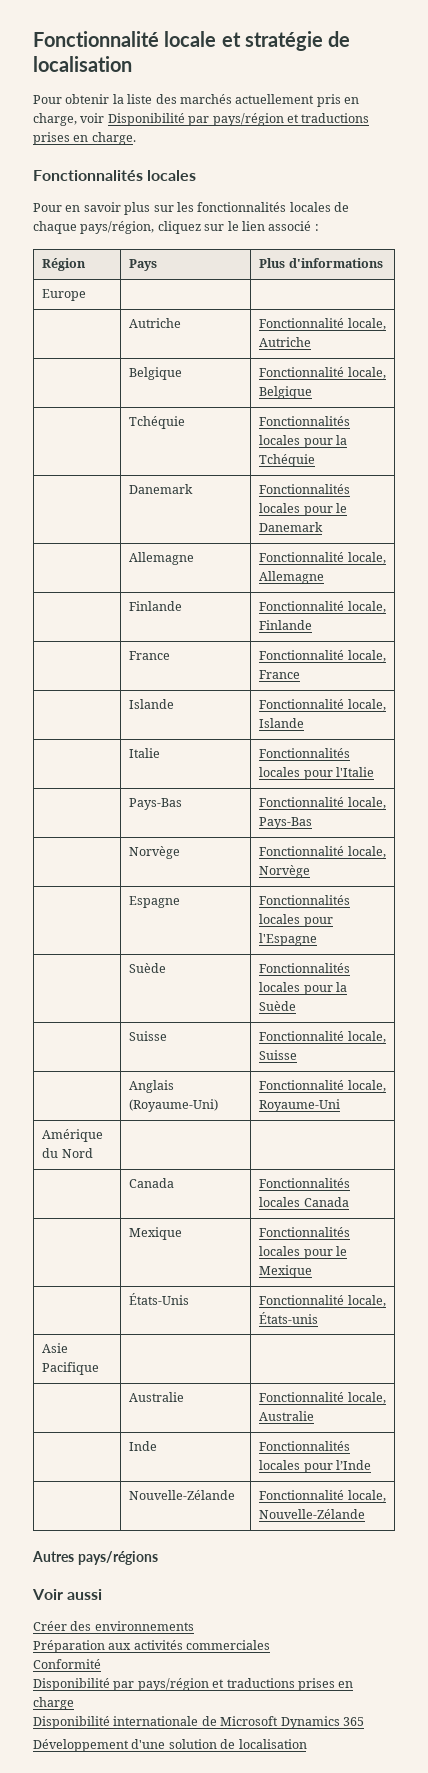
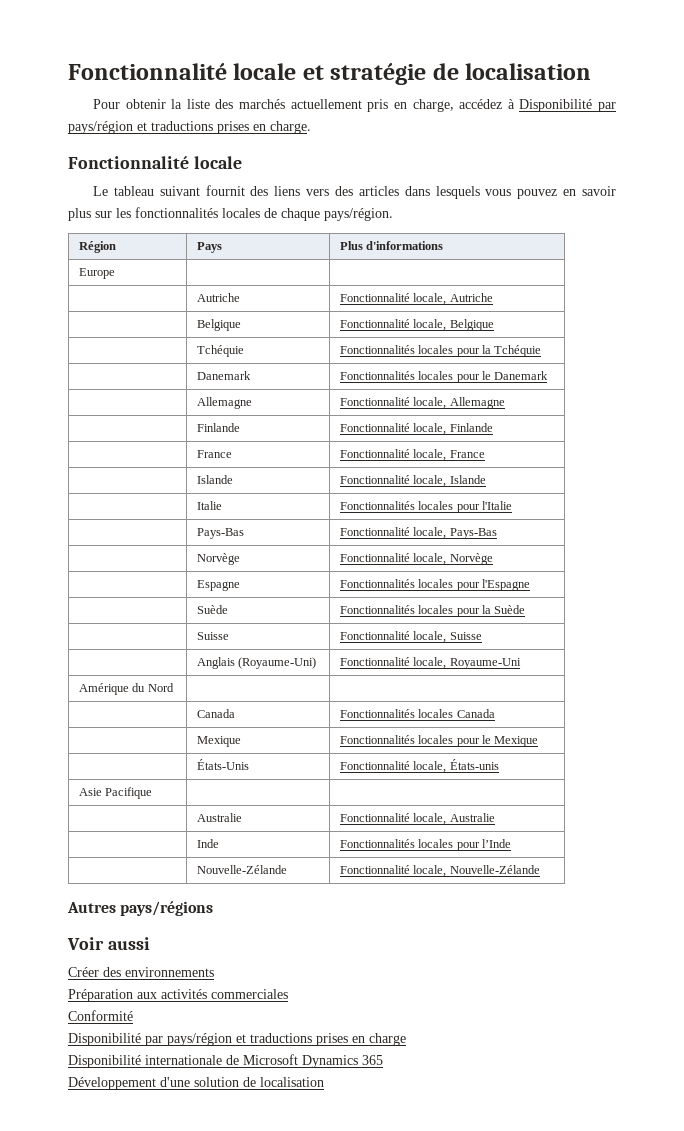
- Pour obtenir la liste des marchés actuellement pris en charge, voir Disponibilité par pays/région et traductions prises en charge.
- Fonctionnalités locales
- Pour en savoir plus sur les fonctionnalités locales de chaque pays/région, cliquez sur le lien associé :
+ Pour obtenir la liste des marchés actuellement pris en charge, accédez à Disponibilité par pays/région et traductions prises en charge.
+ Fonctionnalité locale
+ Le tableau suivant fournit des liens vers des articles dans lesquels vous pouvez en savoir plus sur les fonctionnalités locales de chaque pays/région.

